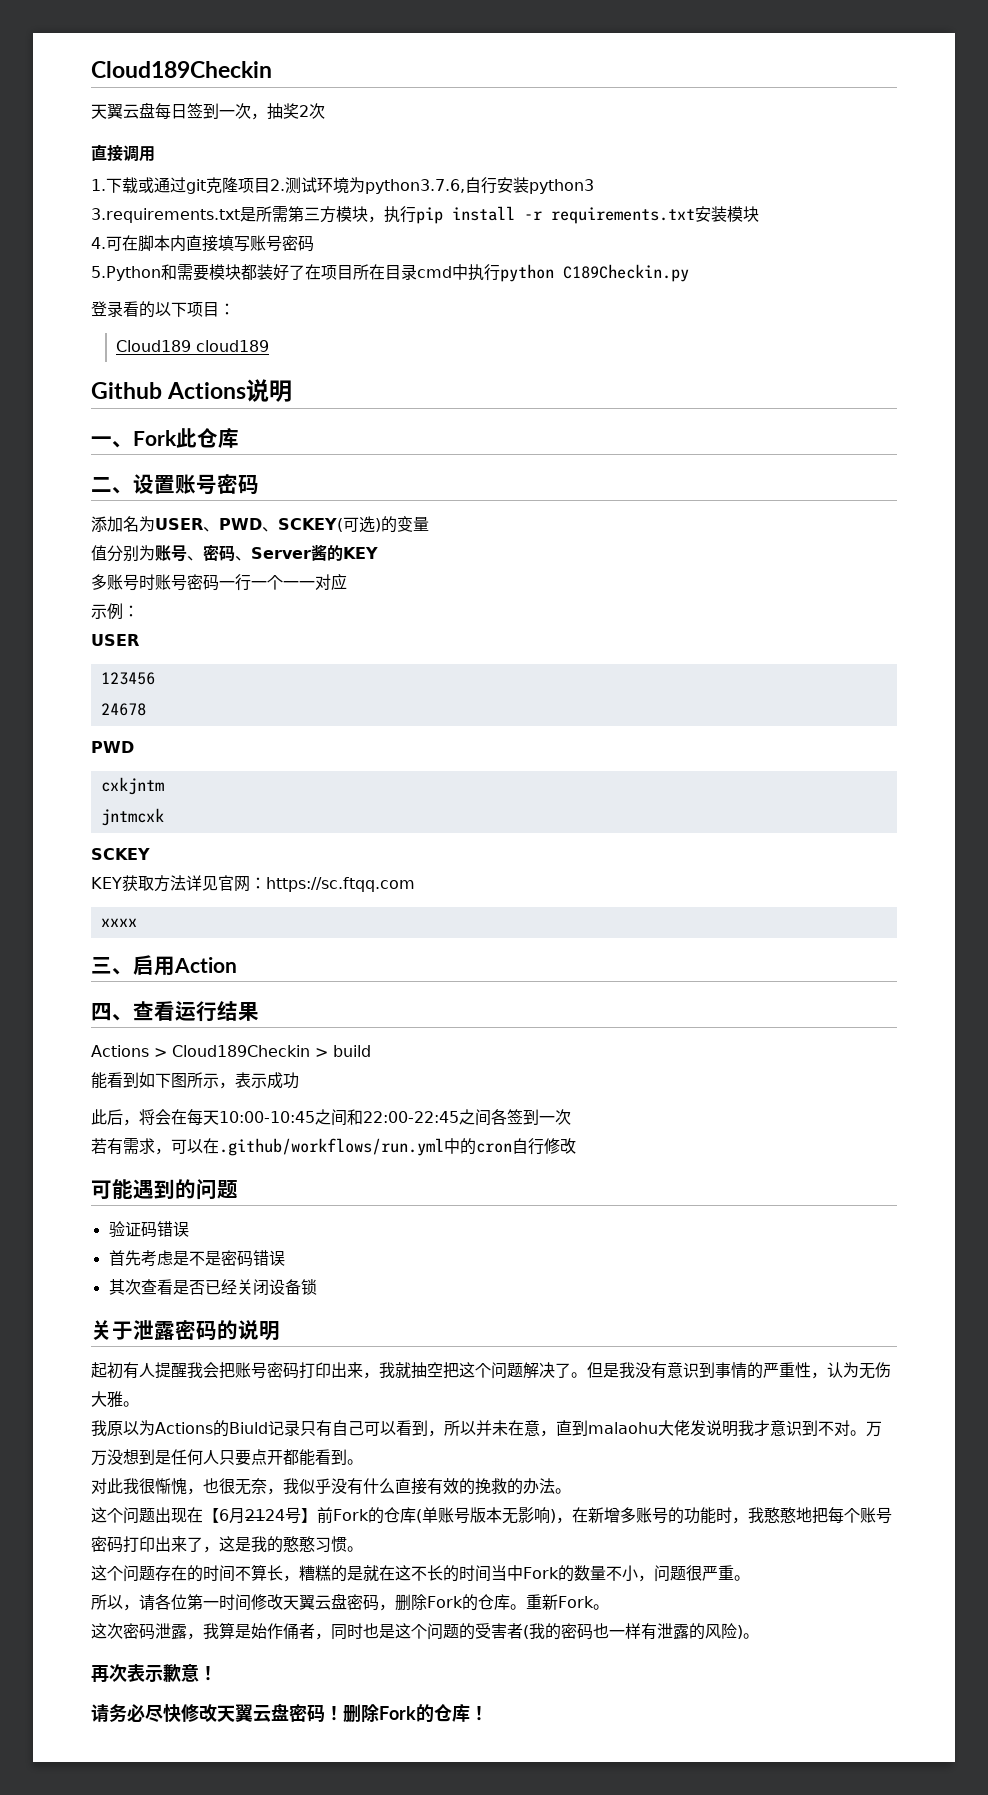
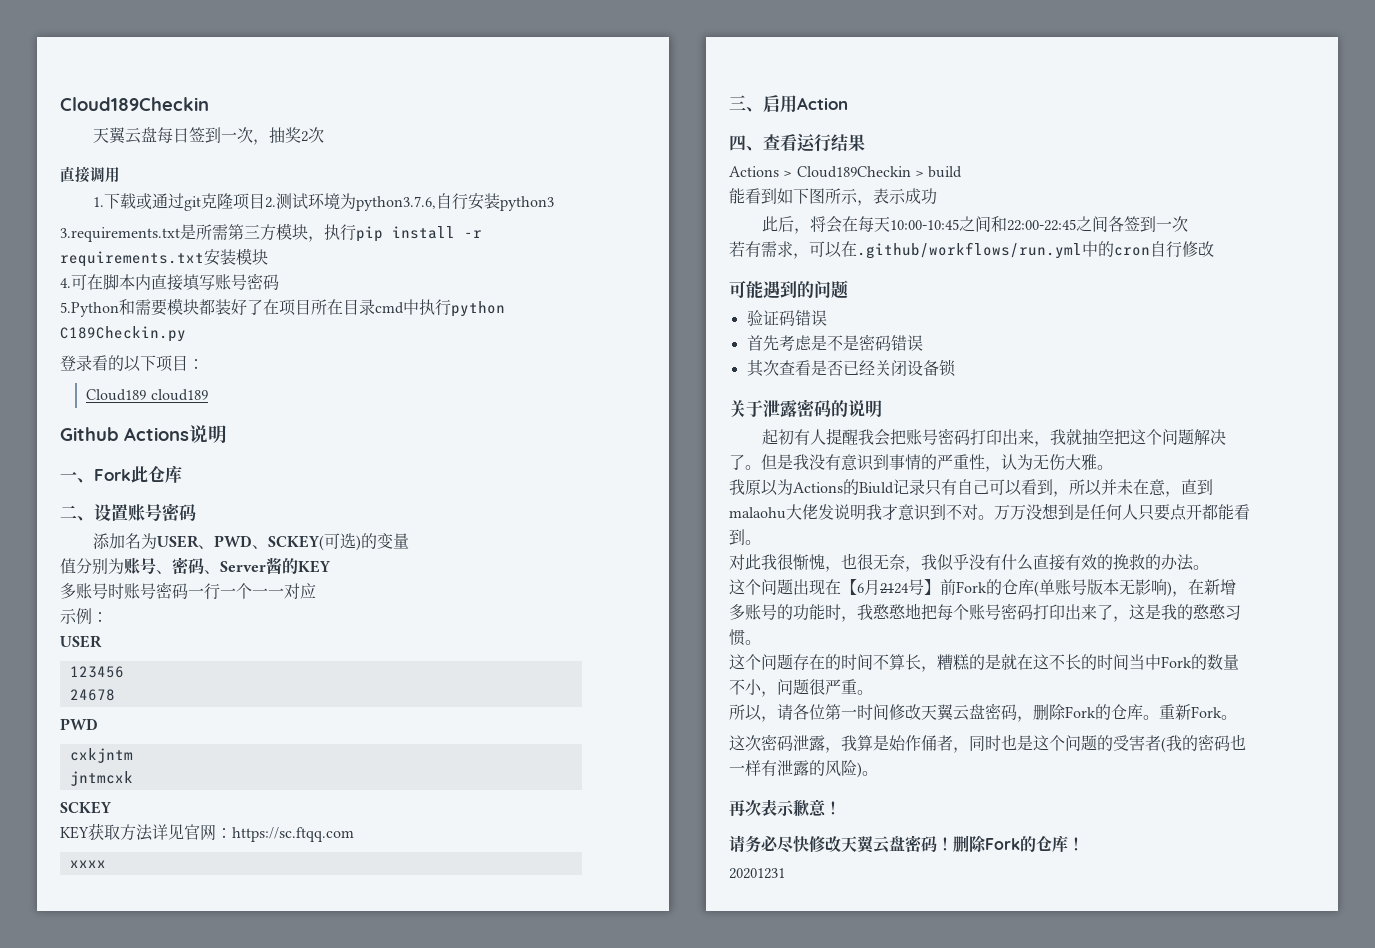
+ 20201231

